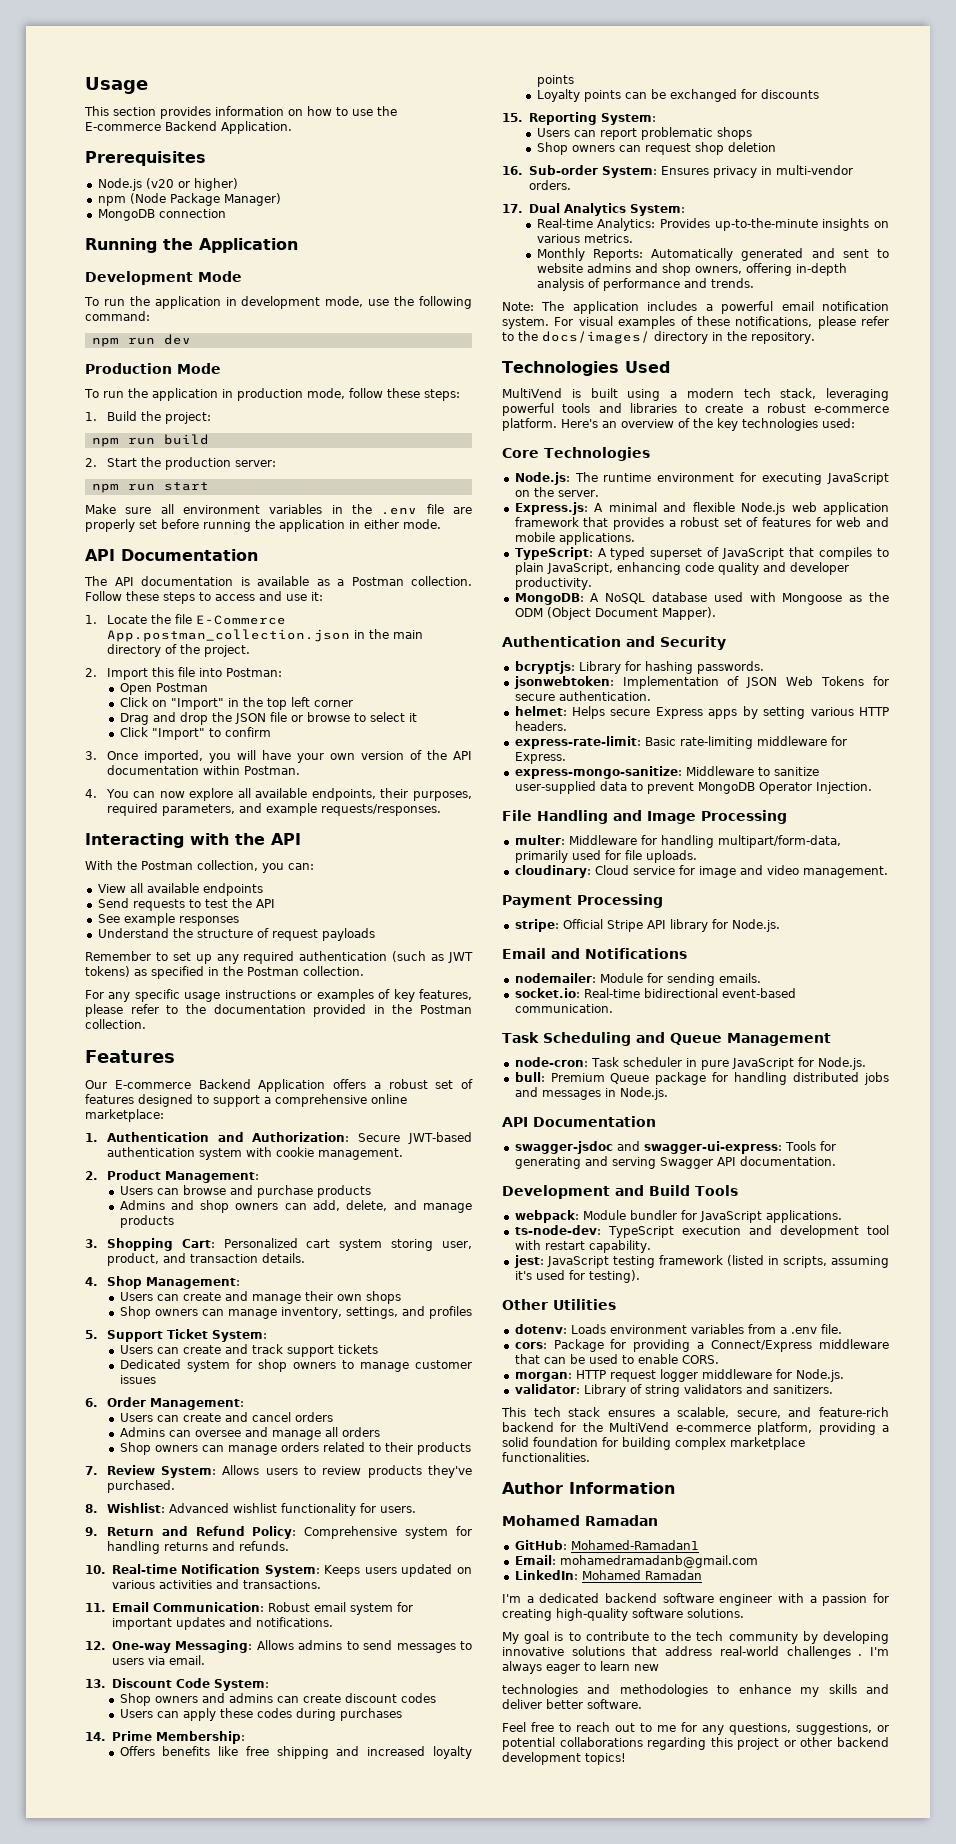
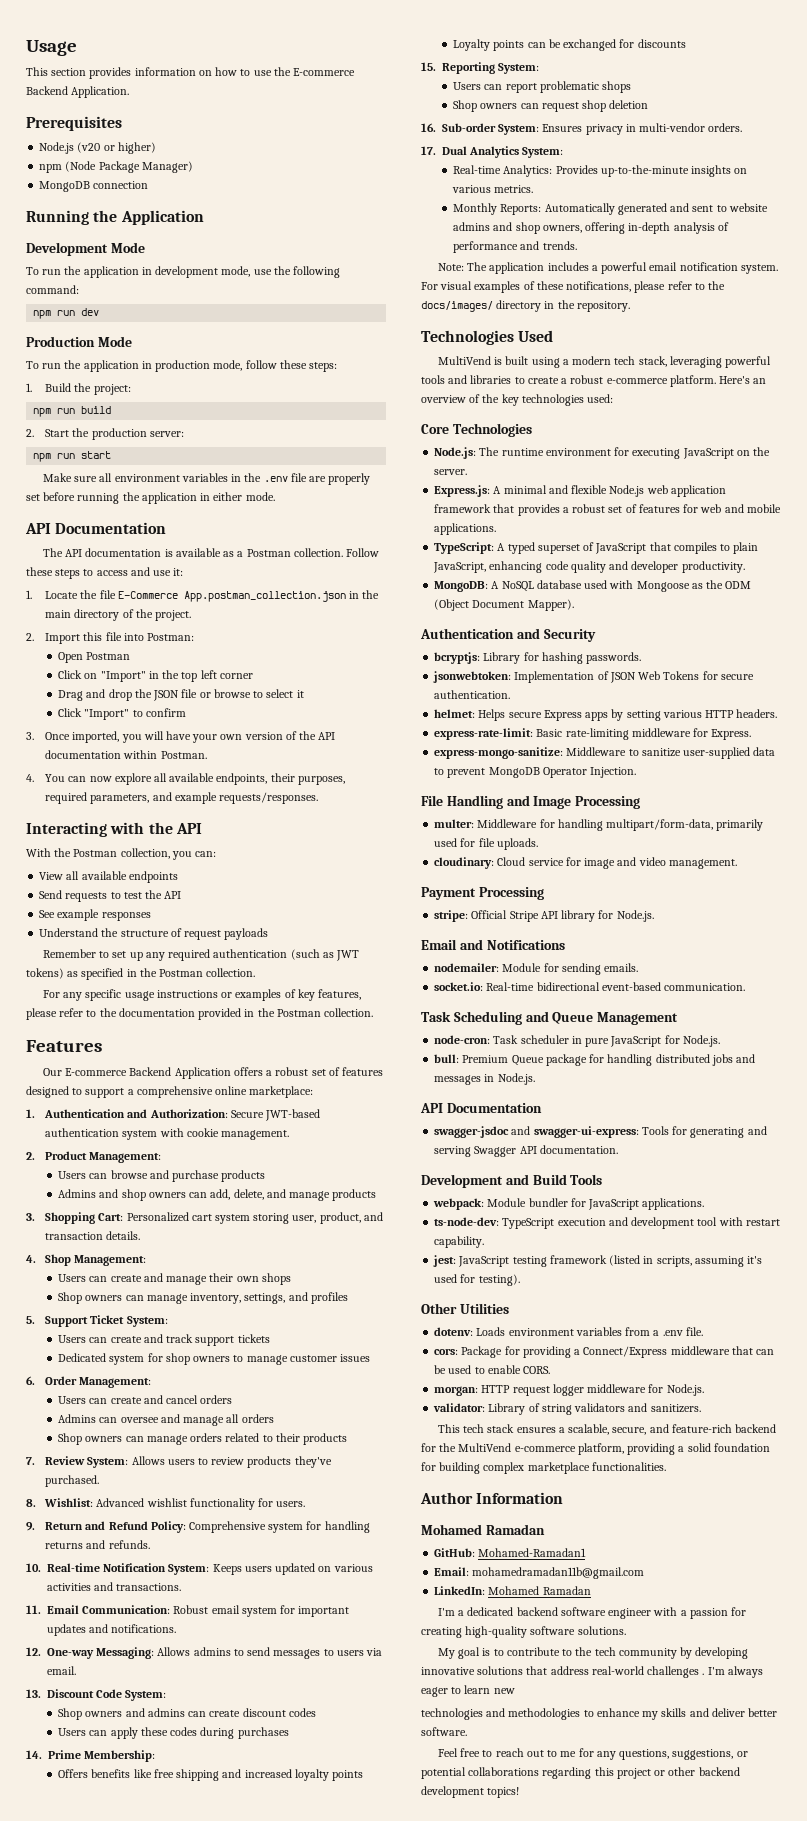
- Email: mohamedramadanb@gmail.com
+ Email: mohamedramadan11b@gmail.com

